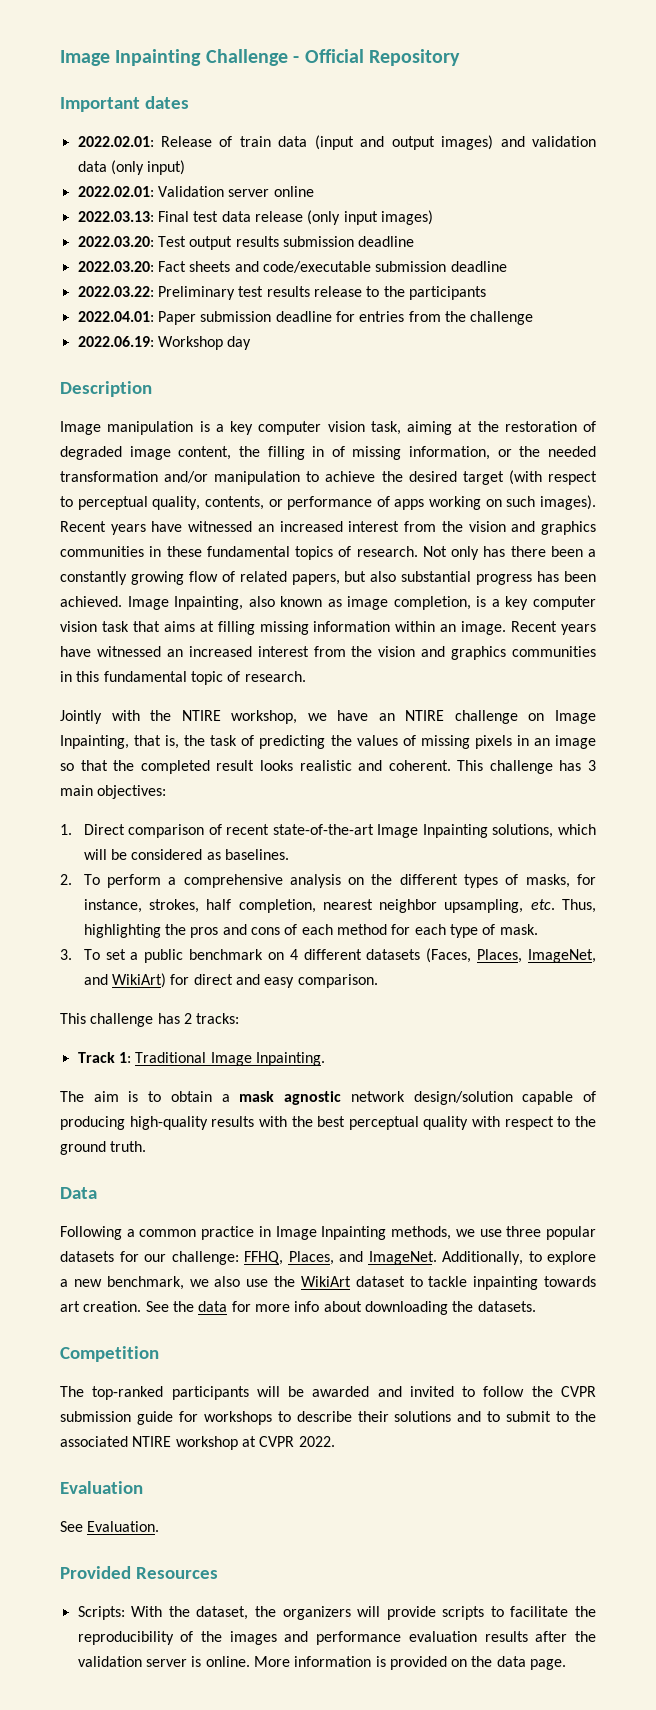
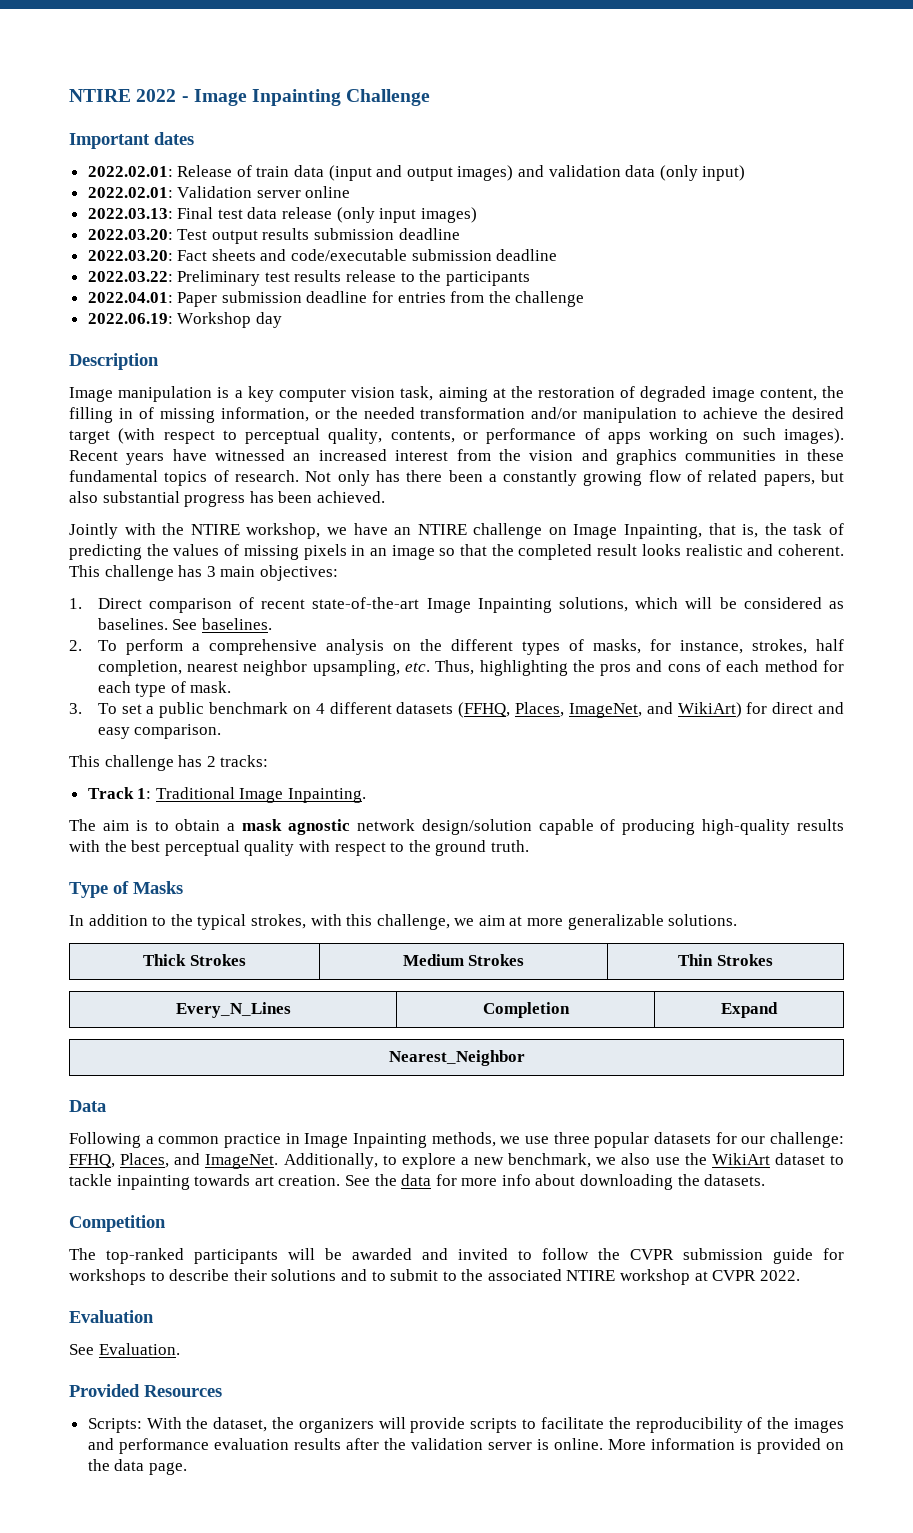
- Image Inpainting Challenge - Official Repository
+ NTIRE 2022 - Image Inpainting Challenge
- Image Inpainting, also known as image completion, is a key computer vision task that aims at filling missing information within an image. Recent years have witnessed an increased interest from the vision and graphics communities in this fundamental topic of research.
+ See baselines.
- 3. To set a public benchmark on 4 different datasets (Faces, Places, ImageNet, and WikiArt) for direct and easy comparison.
+ 3. To set a public benchmark on 4 different datasets (FFHQ, Places, ImageNet, and WikiArt) for direct and easy comparison.
+ Type of Masks
+ In addition to the typical strokes, with this challenge, we aim at more generalizable solutions.
+ Thick Strokes | Medium Strokes | Thin Strokes
+ Every_N_Lines | Completion | Expand
+ Nearest_Neighbor

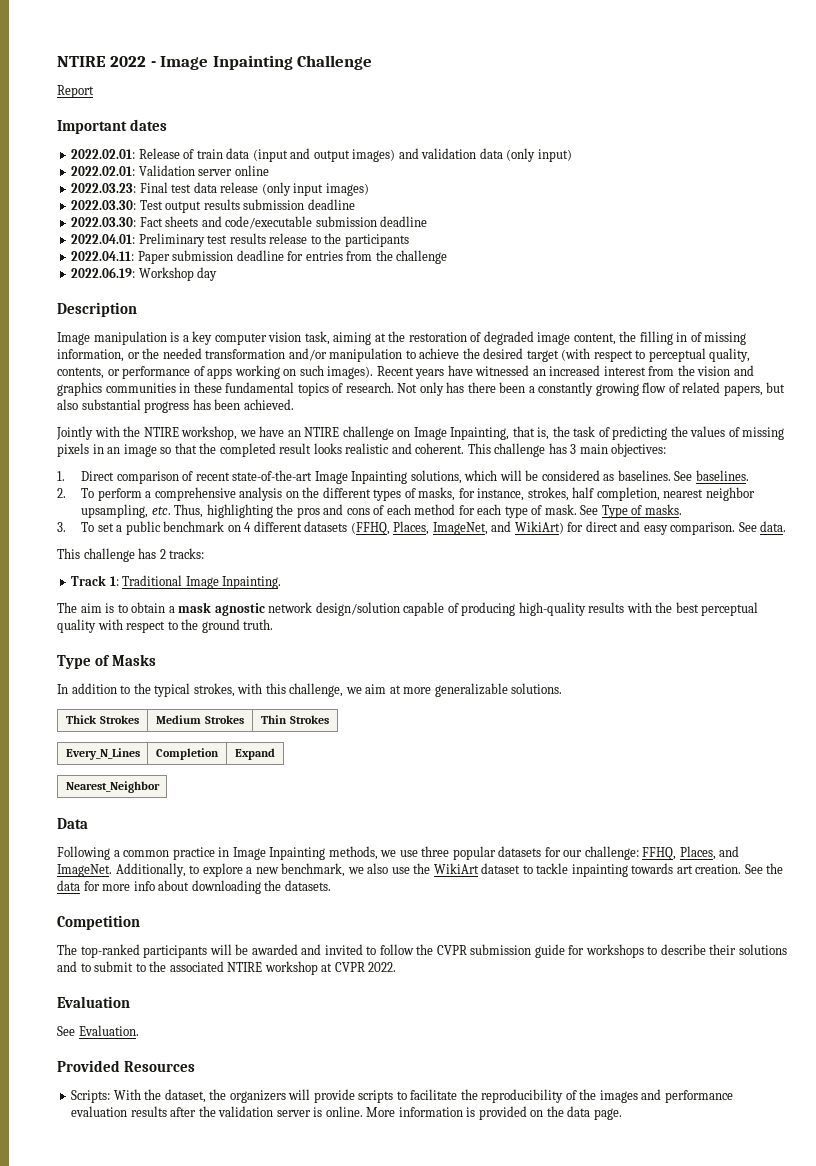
+ Report
- 2022.03.13: Final test data release (only input images)
+ 2022.03.23: Final test data release (only input images)
- 2022.03.20: Test output results submission deadline
+ 2022.03.30: Test output results submission deadline
- 2022.03.20: Fact sheets and code/executable submission deadline
+ 2022.03.30: Fact sheets and code/executable submission deadline
- 2022.03.22: Preliminary test results release to the participants
+ 2022.04.01: Preliminary test results release to the participants
- 2022.04.01: Paper submission deadline for entries from the challenge
+ 2022.04.11: Paper submission deadline for entries from the challenge
+ See Type of masks.
+ See data.

